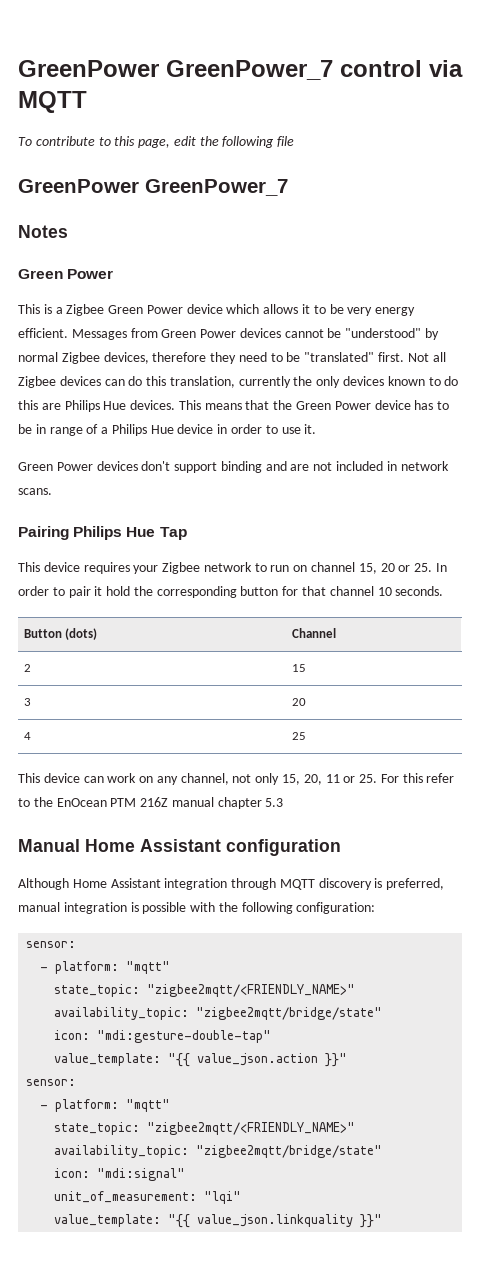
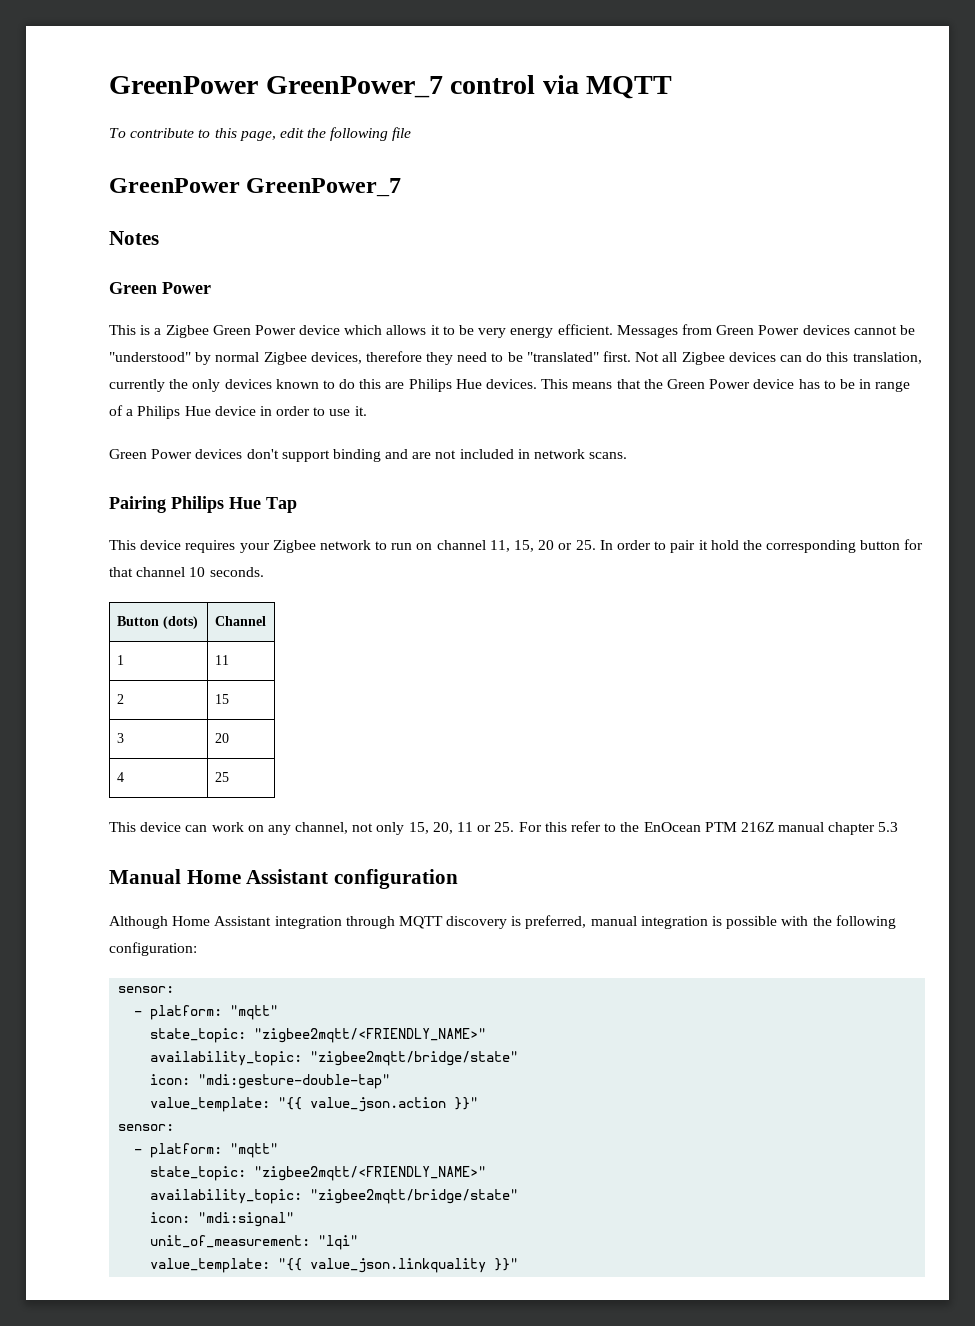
- This device requires your Zigbee network to run on channel 15, 20 or 25. In order to pair it hold the corresponding button for that channel 10 seconds.
+ This device requires your Zigbee network to run on channel 11, 15, 20 or 25. In order to pair it hold the corresponding button for that channel 10 seconds.
+ 1 | 11

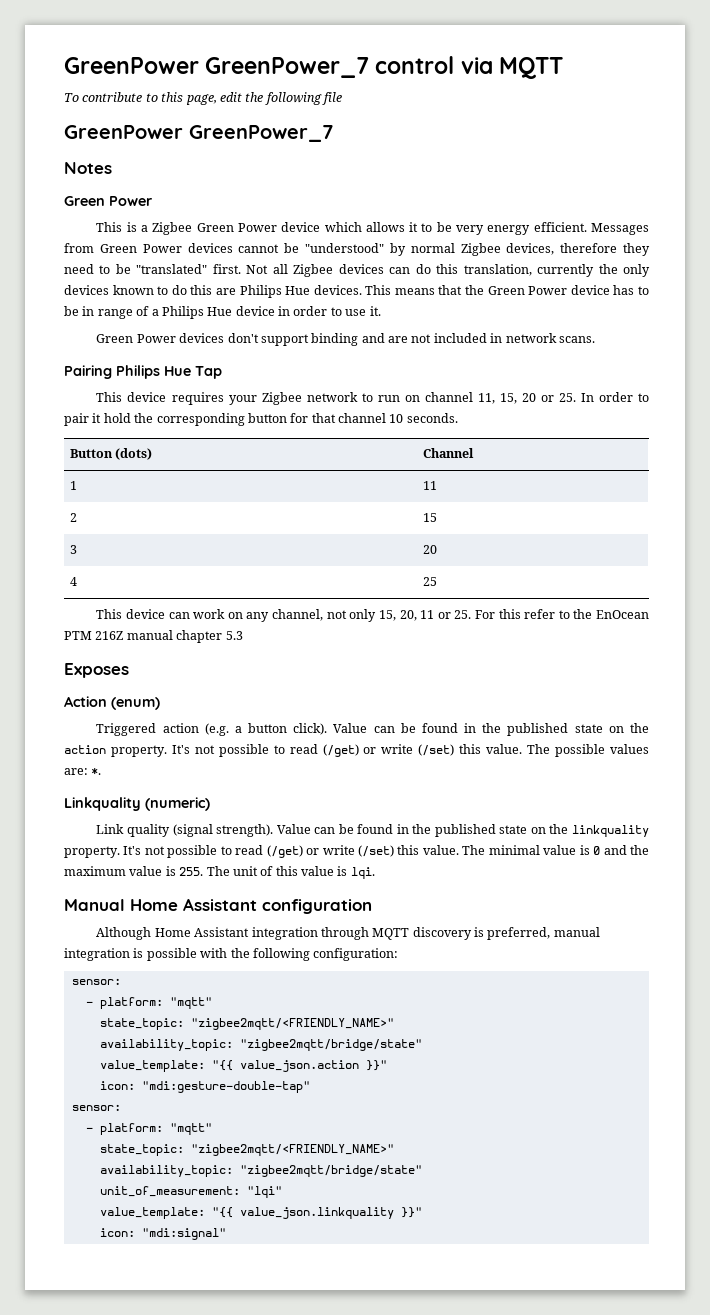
+ Exposes
+ Action (enum)
+ Triggered action (e.g. a button click). Value can be found in the published state on the action property. It's not possible to read (/get) or write (/set) this value. The possible values are: *.
+ Linkquality (numeric)
+ Link quality (signal strength). Value can be found in the published state on the linkquality property. It's not possible to read (/get) or write (/set) this value. The minimal value is 0 and the maximum value is 255. The unit of this value is lqi.
- icon: "mdi:gesture-double-tap"
  value_template: "{{ value_json.action }}"
+ icon: "mdi:gesture-double-tap"
  sensor:
  - platform: "mqtt"
  state_topic: "zigbee2mqtt/<FRIENDLY_NAME>"
  availability_topic: "zigbee2mqtt/bridge/state"
- icon: "mdi:signal"
+ icon: "mdi:signal"

